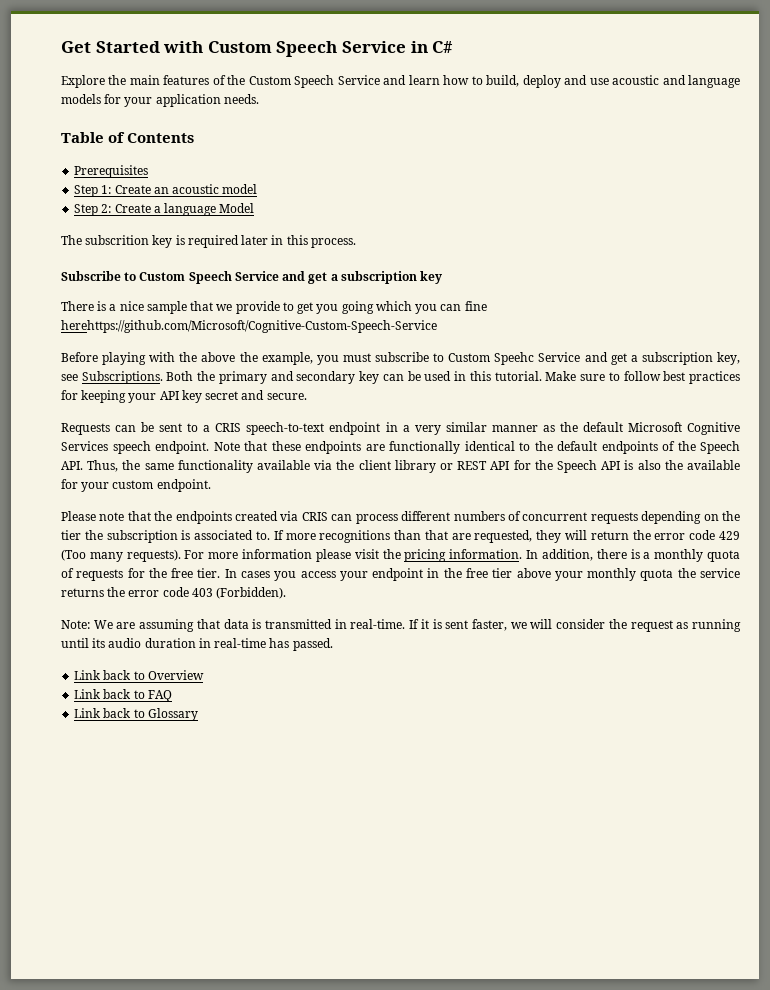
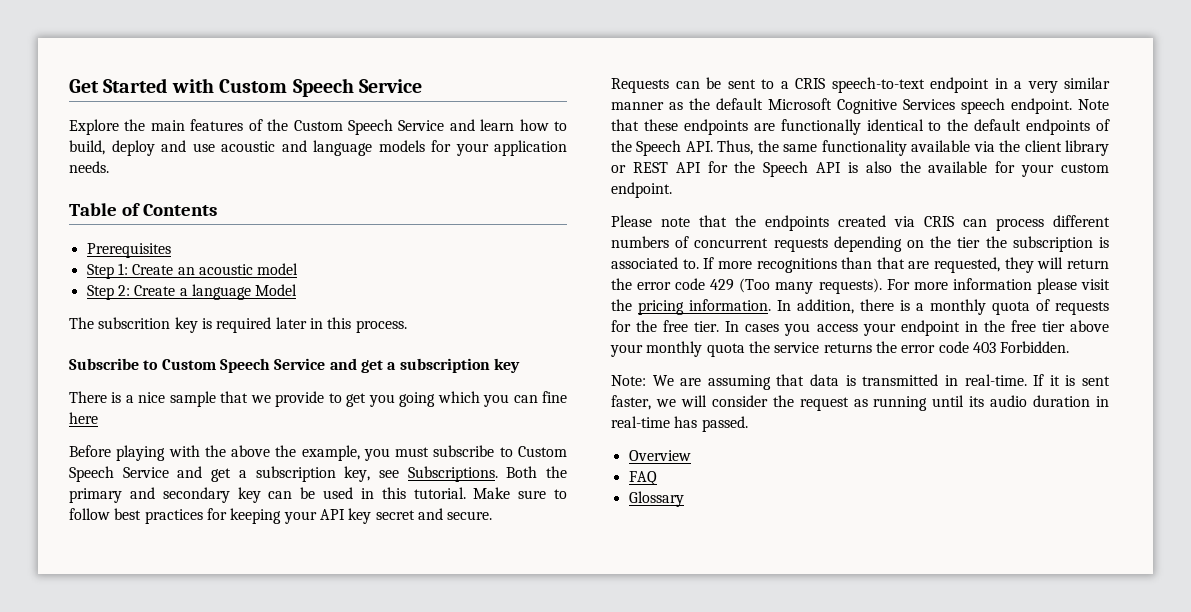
- Get Started with Custom Speech Service in C#
+ Get Started with Custom Speech Service
- There is a nice sample that we provide to get you going which you can fine herehttps://github.com/Microsoft/Cognitive-Custom-Speech-Service
+ There is a nice sample that we provide to get you going which you can fine here
- Before playing with the above the example, you must subscribe to Custom Speehc Service and get a subscription key, see Subscriptions.
+ Before playing with the above the example, you must subscribe to Custom Speech Service and get a subscription key, see Subscriptions.
- In cases you access your endpoint in the free tier above your monthly quota the service returns the error code 403 (Forbidden).
+ In cases you access your endpoint in the free tier above your monthly quota the service returns the error code 403 Forbidden.
- Link back to Overview
- Link back to FAQ
- Link back to Glossary
+ Overview
+ FAQ
+ Glossary

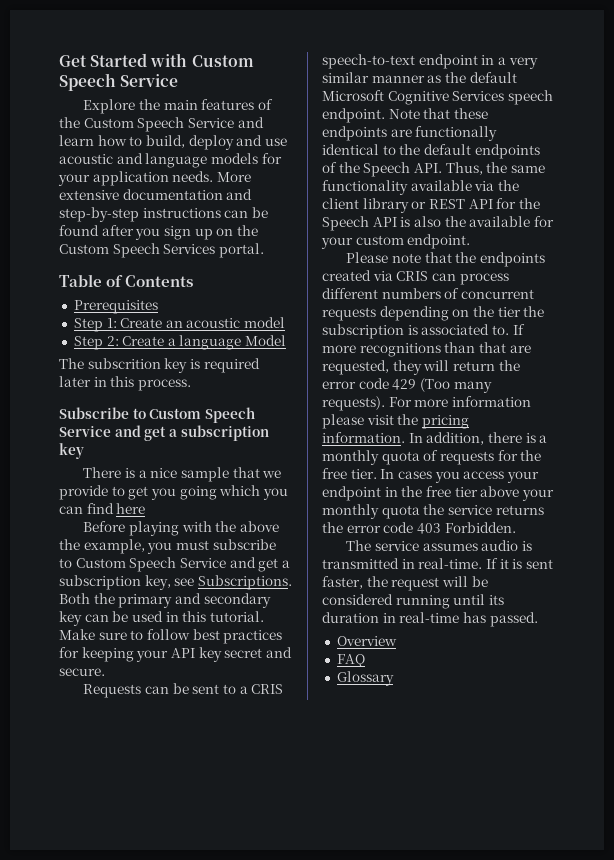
+ More extensive documentation and step-by-step instructions can be found after you sign up on the Custom Speech Services portal.
- There is a nice sample that we provide to get you going which you can fine here
+ There is a nice sample that we provide to get you going which you can find here
- Note: We are assuming that data is transmitted in real-time.
+ The service assumes audio is transmitted in real-time.
- If it is sent faster, we will consider the request as running until its audio duration in real-time has passed.
+ If it is sent faster, the request will be considered running until its duration in real-time has passed.

